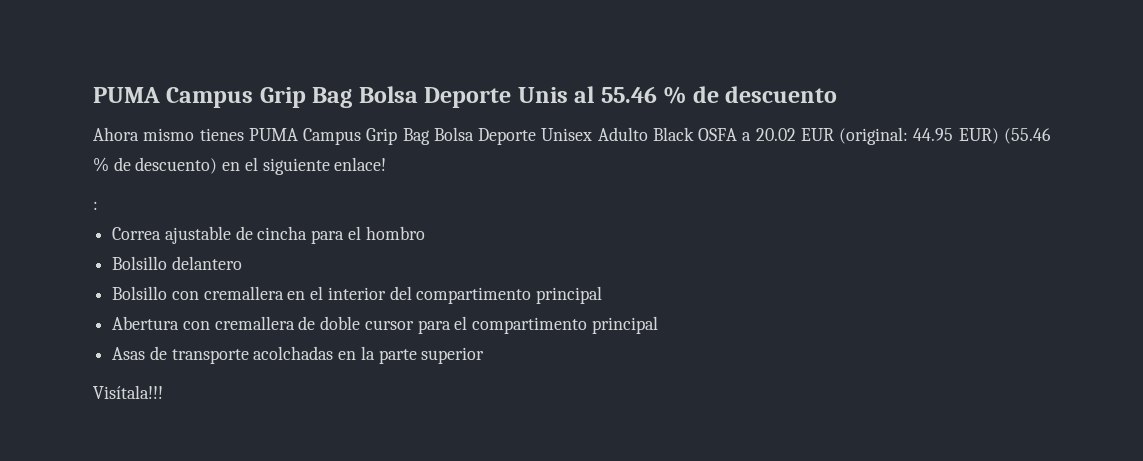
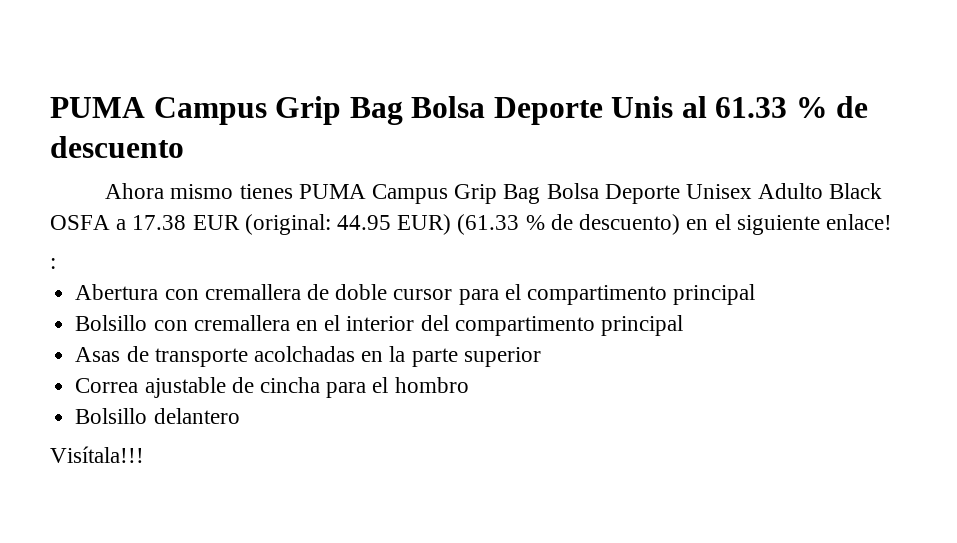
- PUMA Campus Grip Bag Bolsa Deporte Unis al 55.46 % de descuento
+ PUMA Campus Grip Bag Bolsa Deporte Unis al 61.33 % de descuento
- Ahora mismo tienes PUMA Campus Grip Bag Bolsa Deporte Unisex Adulto Black OSFA a 20.02 EUR (original: 44.95 EUR) (55.46 % de descuento) en el siguiente enlace!
+ Ahora mismo tienes PUMA Campus Grip Bag Bolsa Deporte Unisex Adulto Black OSFA a 17.38 EUR (original: 44.95 EUR) (61.33 % de descuento) en el siguiente enlace!
+ Abertura con cremallera de doble cursor para el compartimento principal
+ Bolsillo con cremallera en el interior del compartimento principal
+ Asas de transporte acolchadas en la parte superior
- Bolsillo con cremallera en el interior del compartimento principal
- Abertura con cremallera de doble cursor para el compartimento principal
- Asas de transporte acolchadas en la parte superior

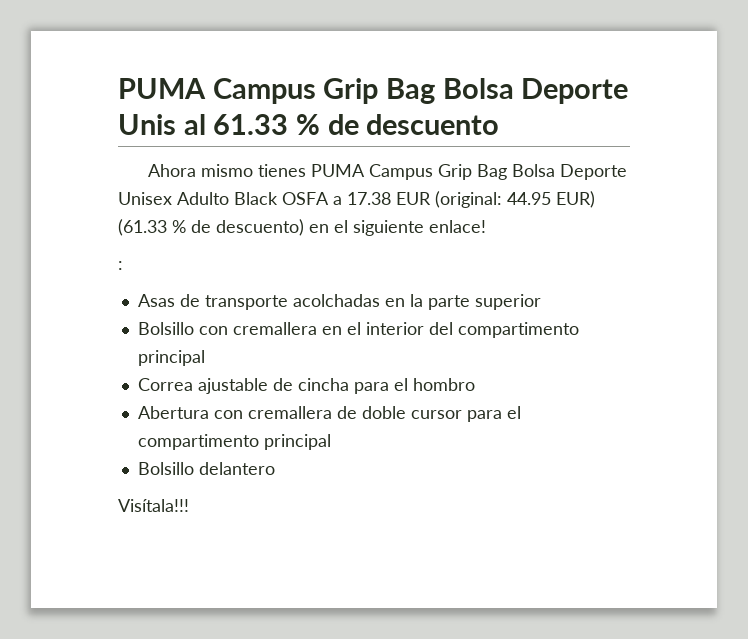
+ Asas de transporte acolchadas en la parte superior
+ Bolsillo con cremallera en el interior del compartimento principal
+ Correa ajustable de cincha para el hombro
- Bolsillo con cremallera en el interior del compartimento principal
- Asas de transporte acolchadas en la parte superior
- Correa ajustable de cincha para el hombro

